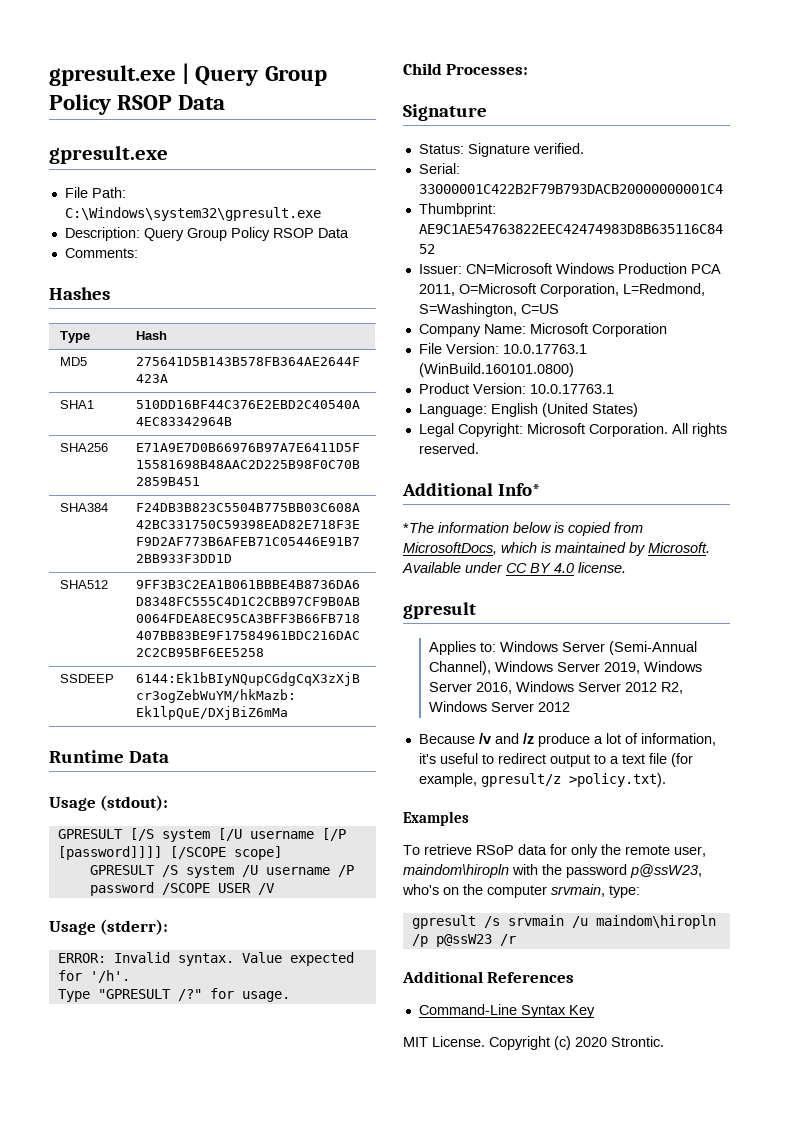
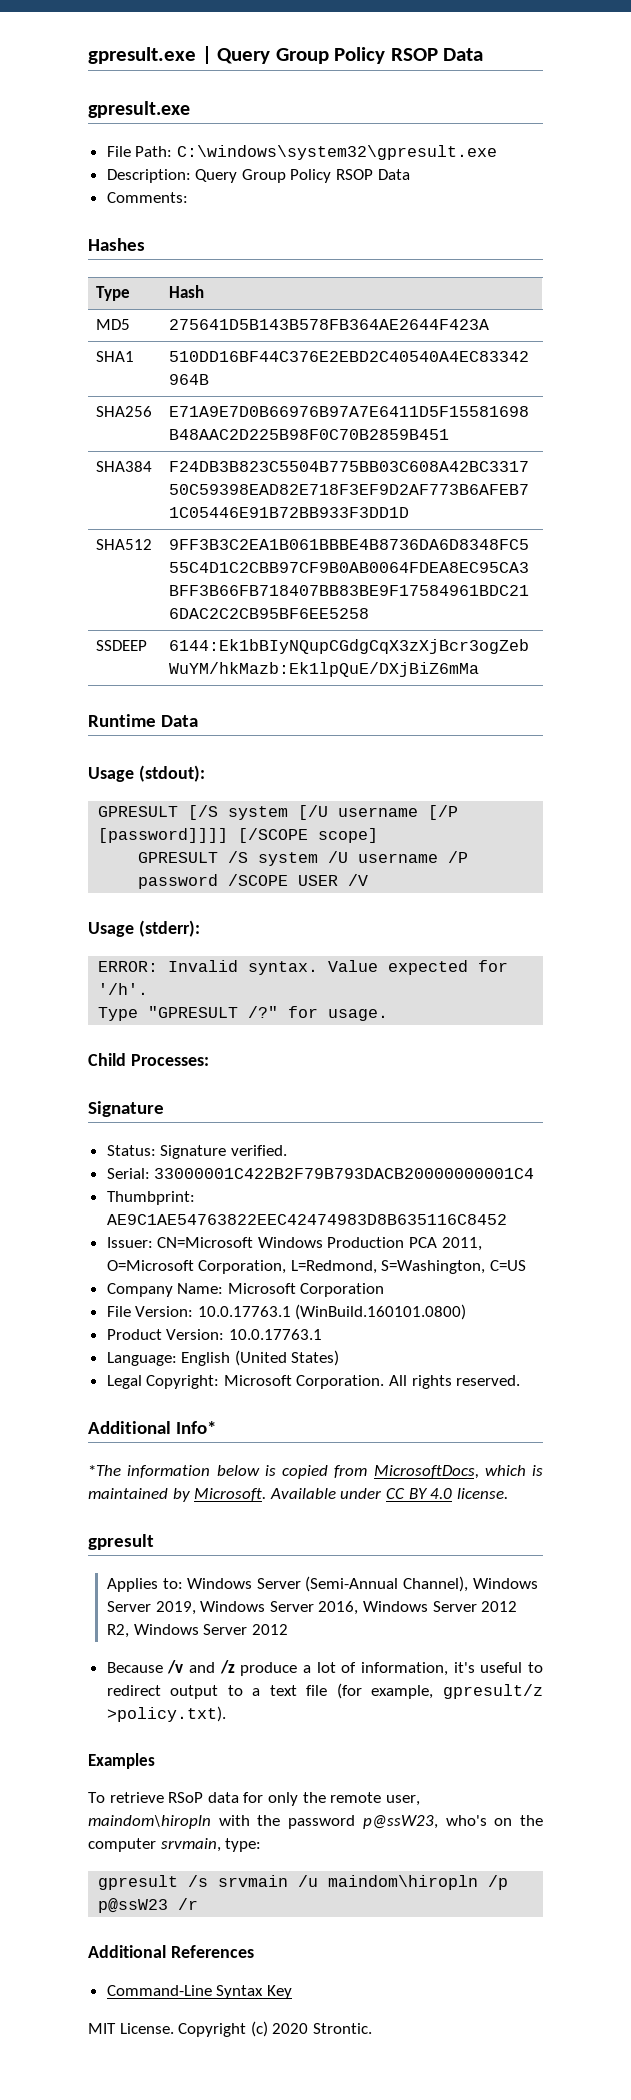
- File Path: C:\Windows\system32\gpresult.exe
+ File Path: C:\windows\system32\gpresult.exe

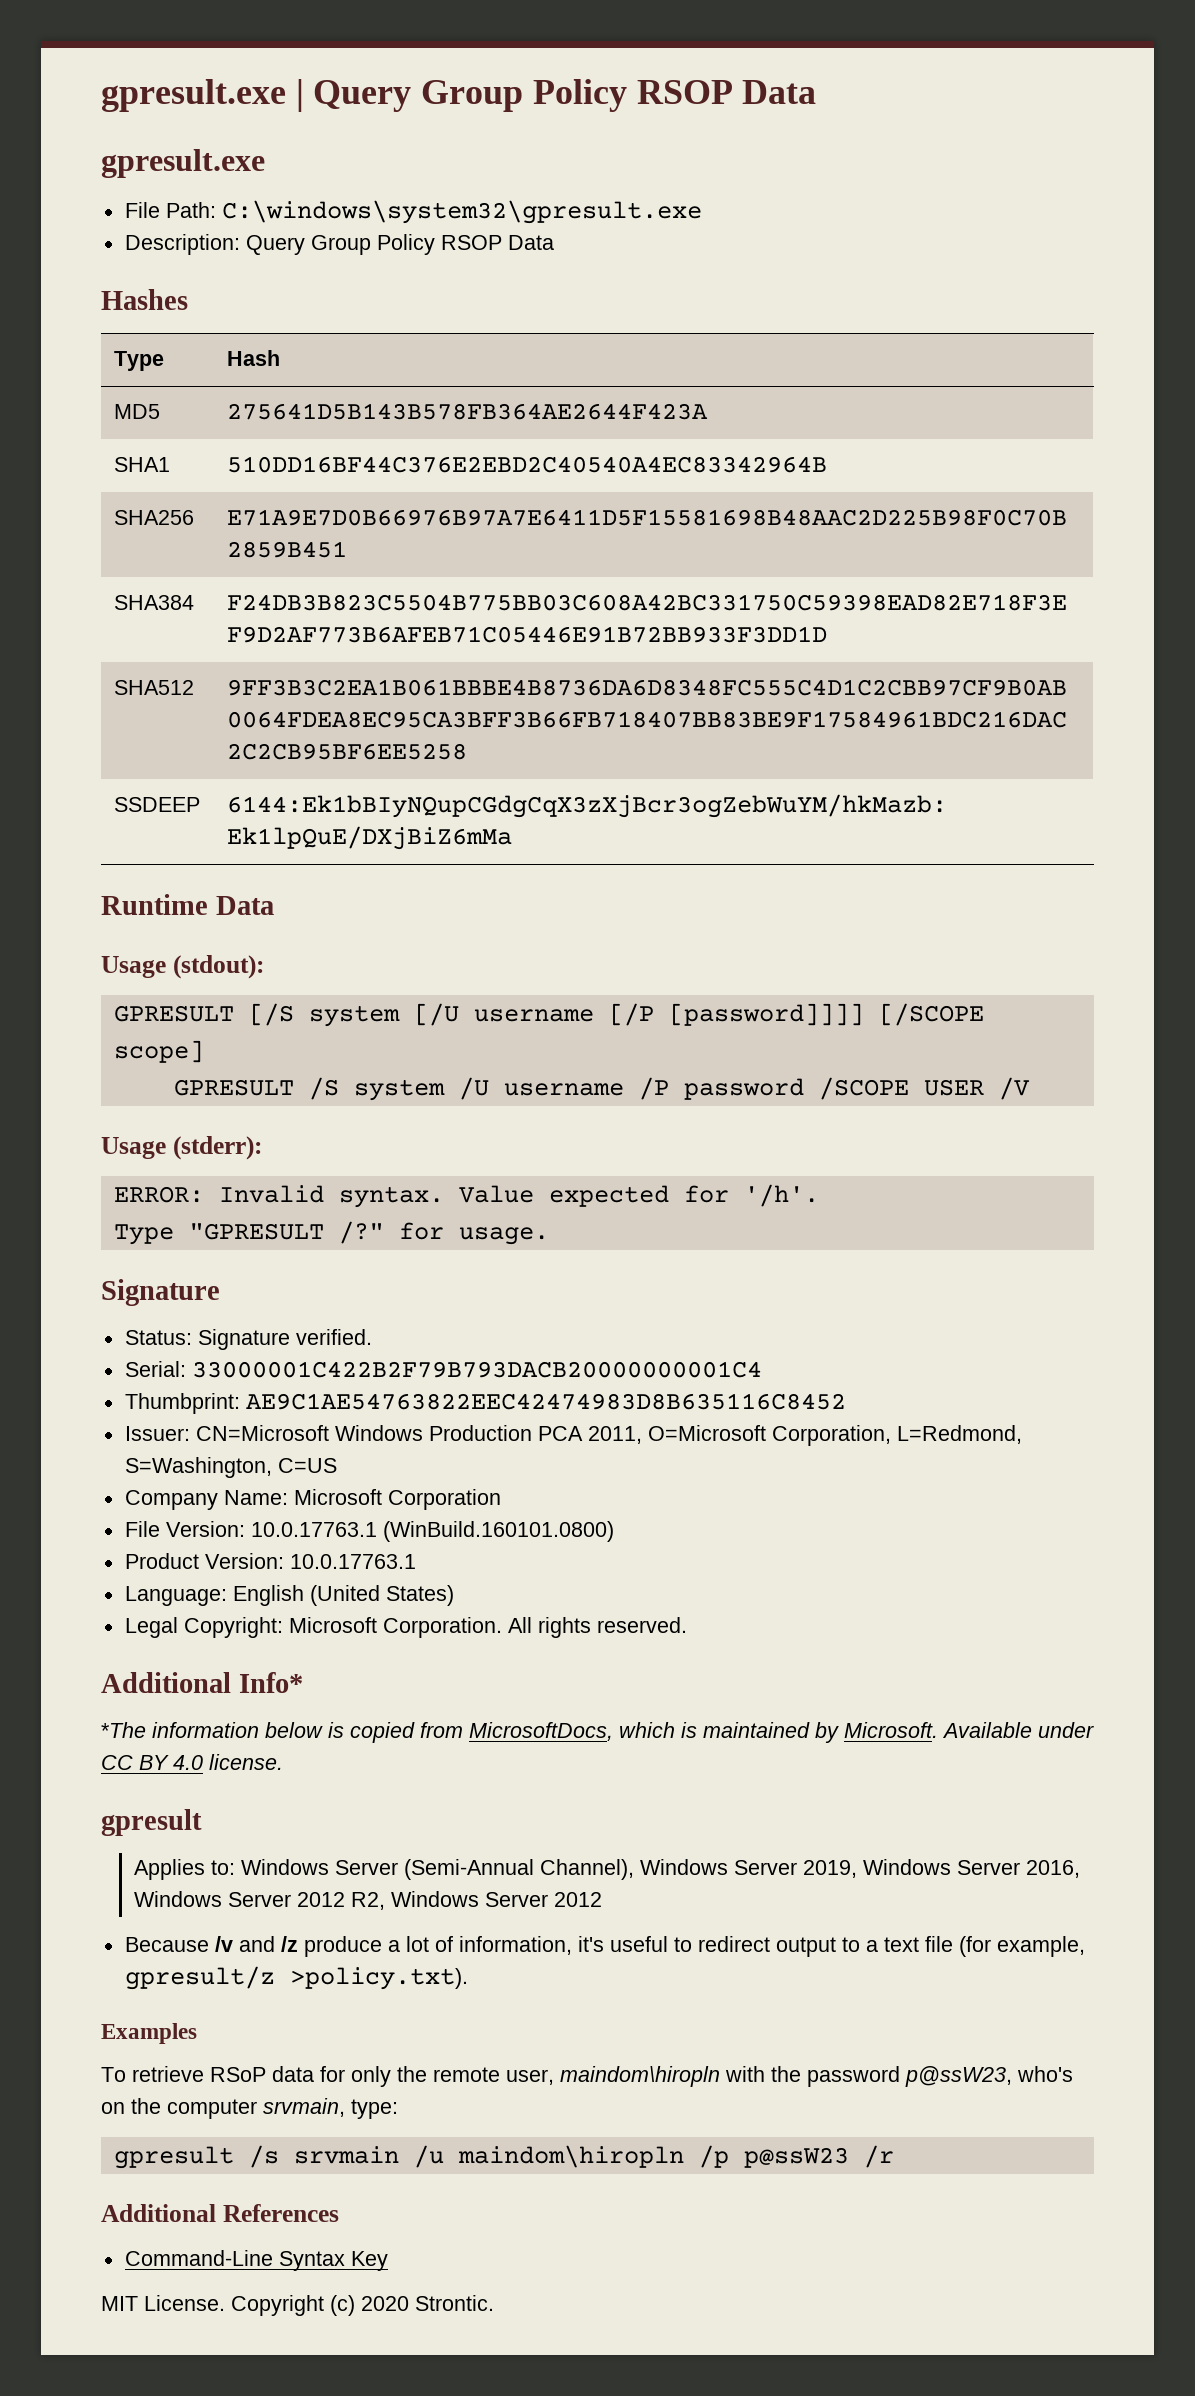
- Comments:
- Child Processes:

